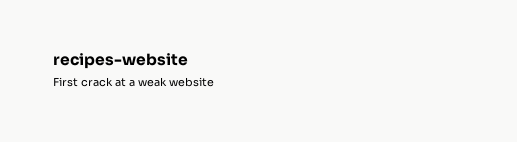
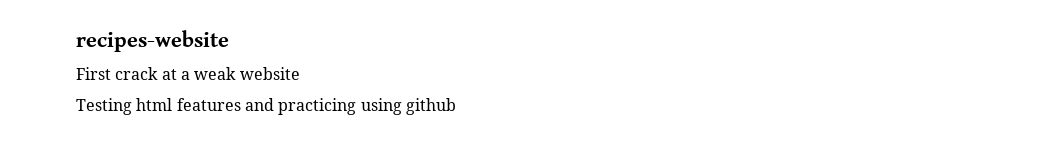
+ Testing html features and practicing using github

